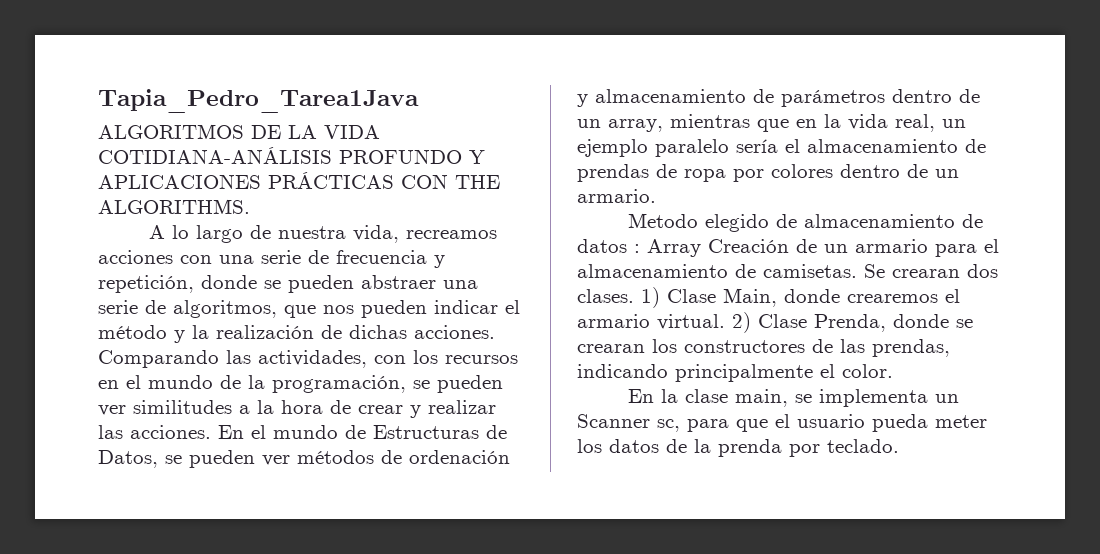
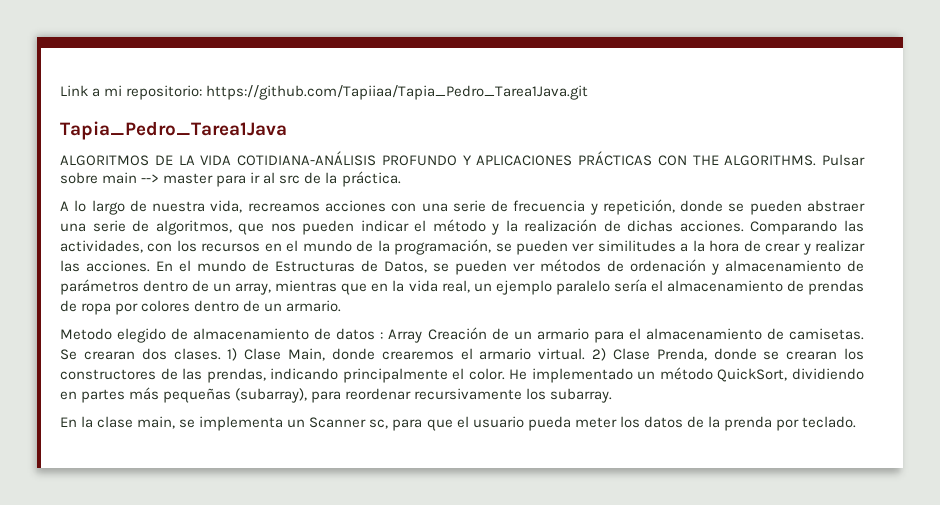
+ Link a mi repositorio: https://github.com/Tapiiaa/Tapia_Pedro_Tarea1Java.git
+ Pulsar sobre main --> master para ir al src de la práctica.
+ He implementado un método QuickSort, dividiendo en partes más pequeñas (subarray), para reordenar recursivamente los subarray.

